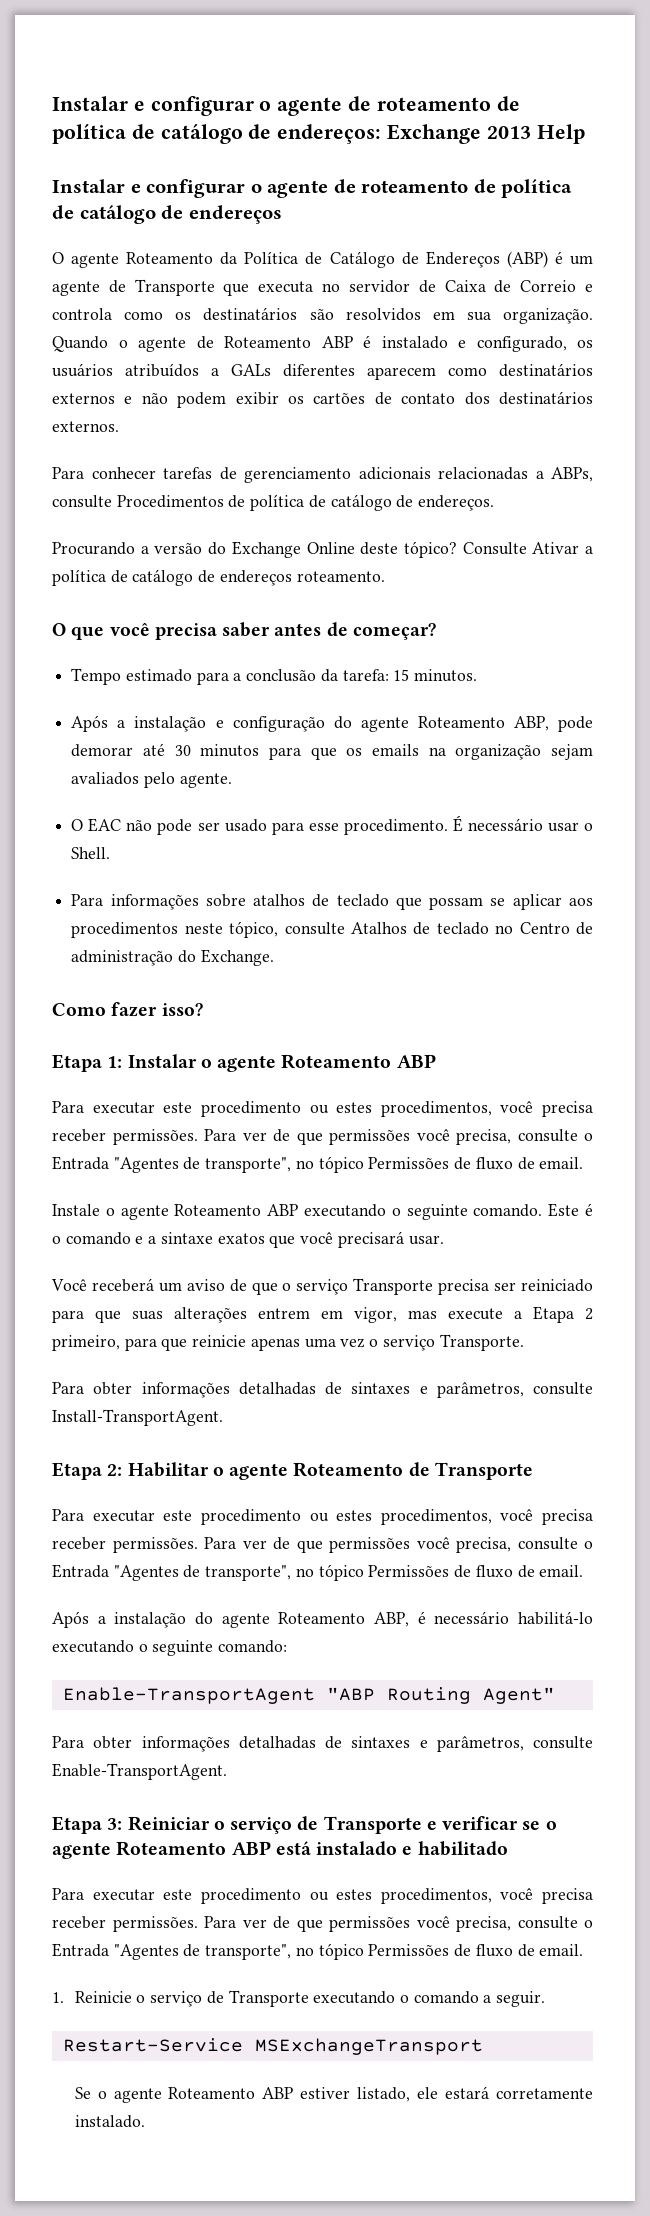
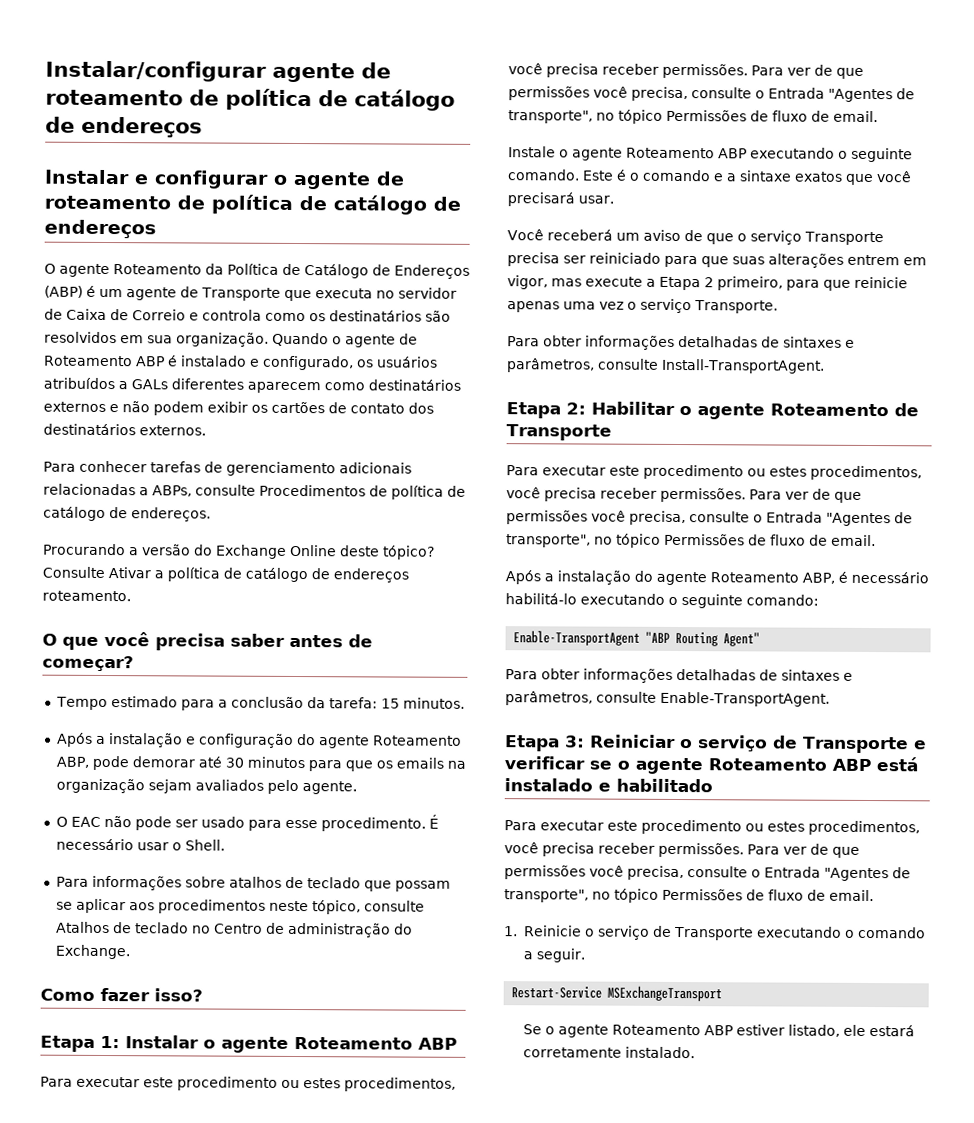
- Instalar e configurar o agente de roteamento de política de catálogo de endereços: Exchange 2013 Help
+ Instalar/configurar agente de roteamento de política de catálogo de endereços

